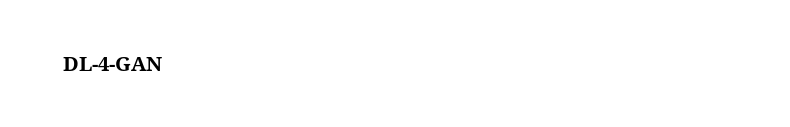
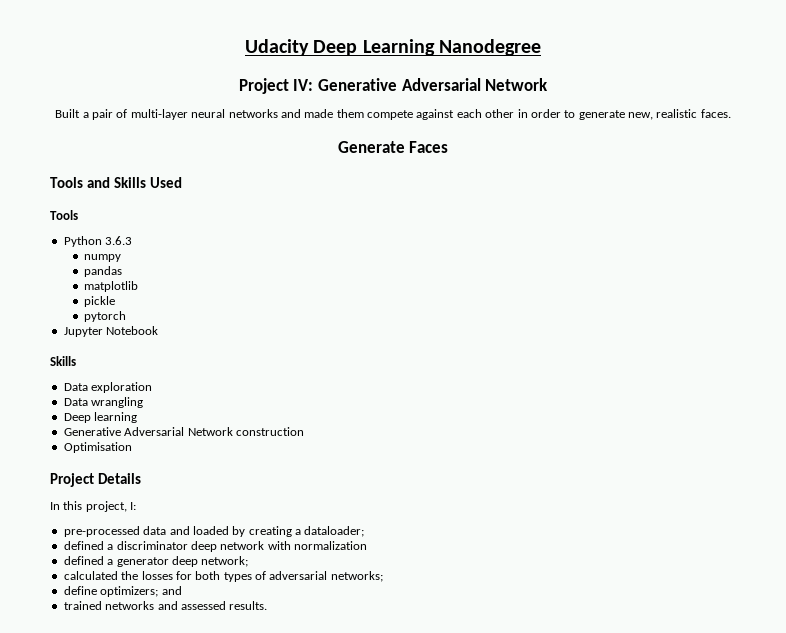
- DL-4-GAN
+ Udacity Deep Learning Nanodegree
+ Project IV: Generative Adversarial Network
+ Built a pair of multi-layer neural networks and made them compete against each other in order to generate new, realistic faces.
+ Generate Faces
+ Tools and Skills Used
+ Tools
+ Python 3.6.3
+ numpy
+ pandas
+ matplotlib
+ pickle
+ pytorch
+ Jupyter Notebook
+ Skills
+ Data exploration
+ Data wrangling
+ Deep learning
+ Generative Adversarial Network construction
+ Optimisation
+ Project Details
+ In this project, I:
+ pre-processed data and loaded by creating a dataloader;
+ defined a discriminator deep network with normalization
+ defined a generator deep network;
+ calculated the losses for both types of adversarial networks;
+ define optimizers; and
+ trained networks and assessed results.

